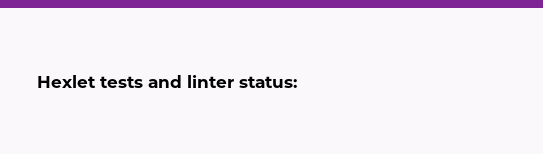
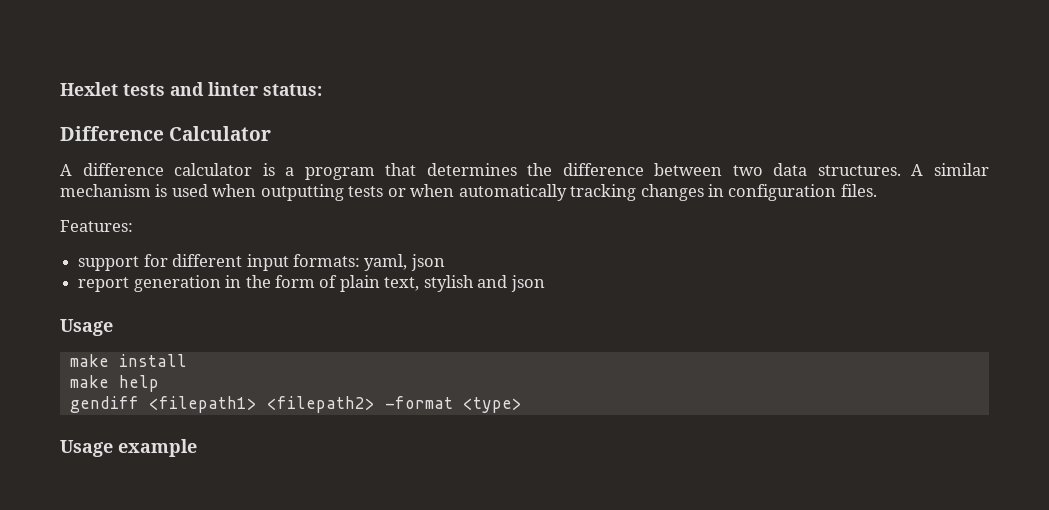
+ Difference Calculator
+ A difference calculator is a program that determines the difference between two data structures. A similar mechanism is used when outputting tests or when automatically tracking changes in configuration files.
+ Features:
+ support for different input formats: yaml, json
+ report generation in the form of plain text, stylish and json
+ Usage
+ make install
+ make help
+ gendiff <filepath1> <filepath2> -format <type>
+ Usage example

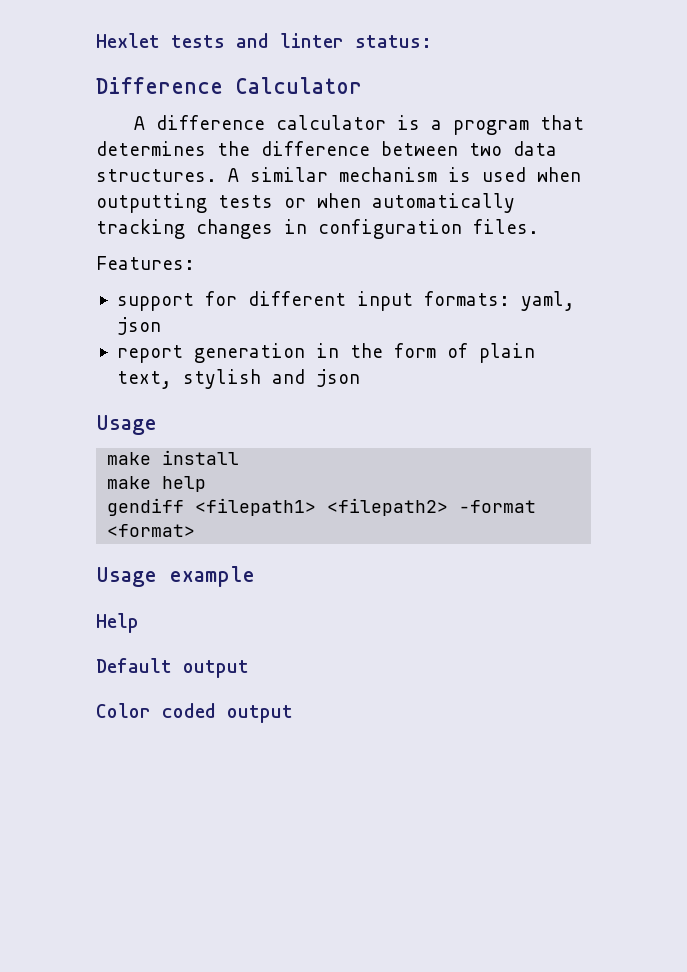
- gendiff <filepath1> <filepath2> -format <type>
+ gendiff <filepath1> <filepath2> -format <format>
+ Help
+ Default output
+ Color coded output

